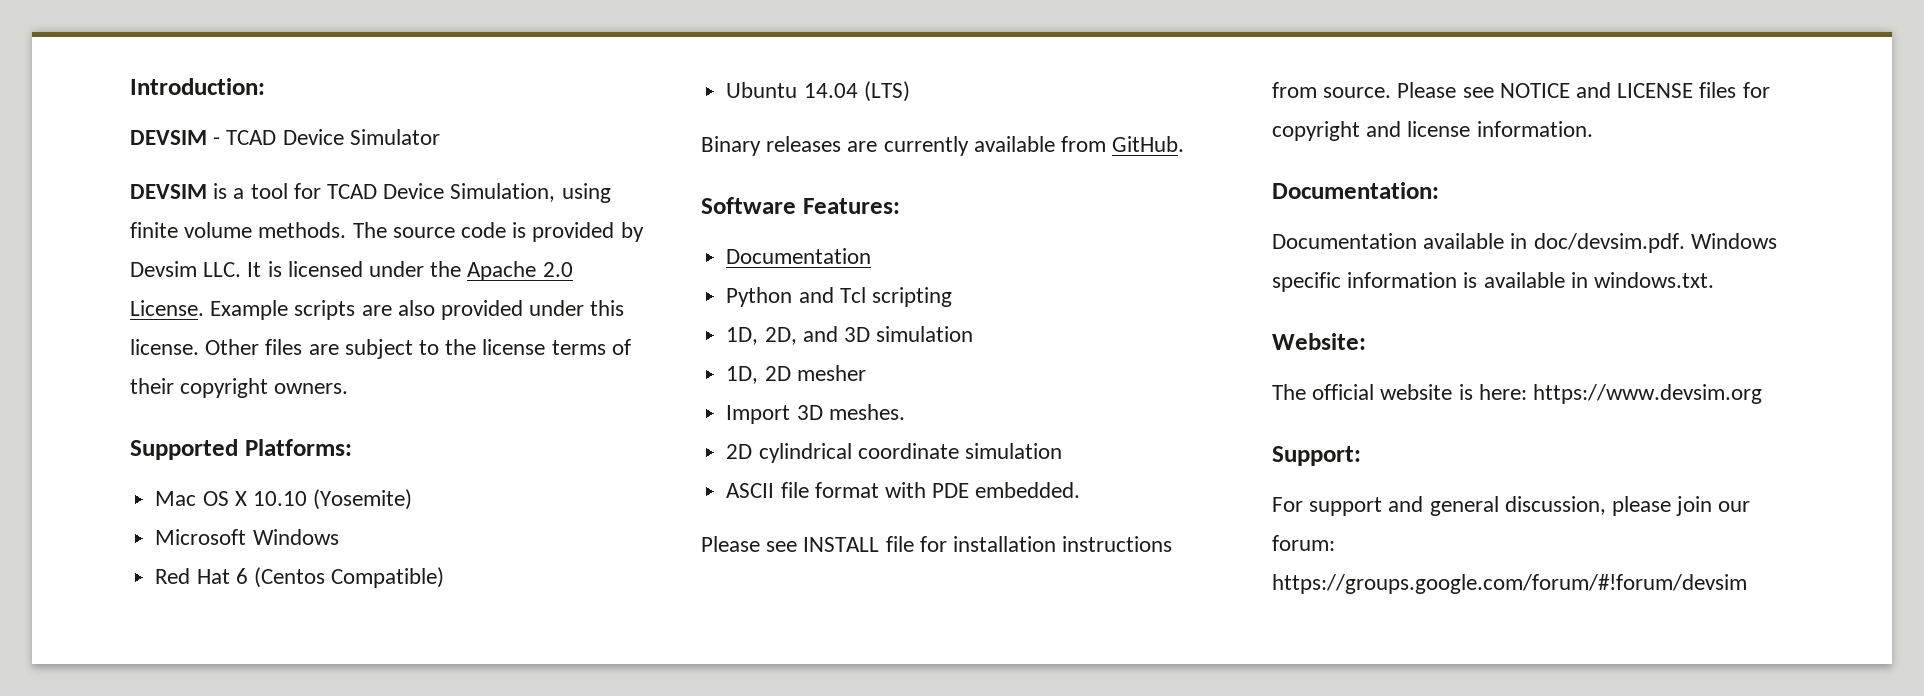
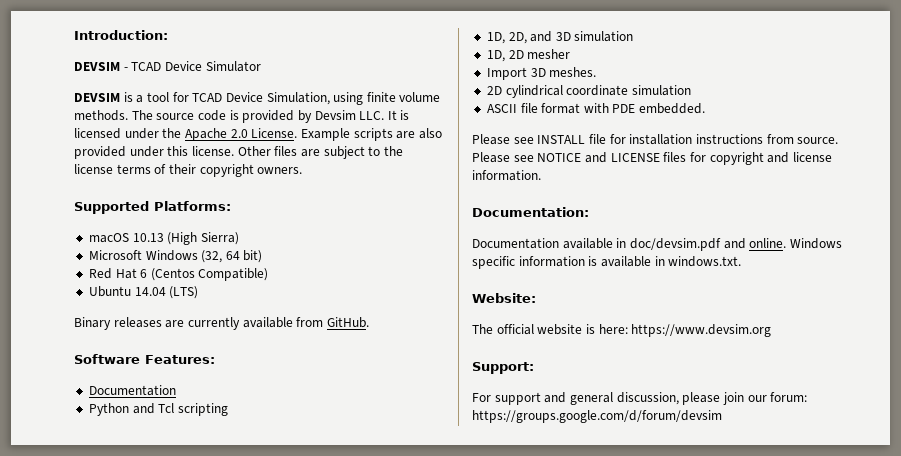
- Mac OS X 10.10 (Yosemite)
+ macOS 10.13 (High Sierra)
- Microsoft Windows
+ Microsoft Windows (32, 64 bit)
- Documentation available in doc/devsim.pdf. Windows specific information is available in windows.txt.
+ Documentation available in doc/devsim.pdf and online. Windows specific information is available in windows.txt.
- For support and general discussion, please join our forum: https://groups.google.com/forum/#!forum/devsim
+ For support and general discussion, please join our forum: https://groups.google.com/d/forum/devsim

